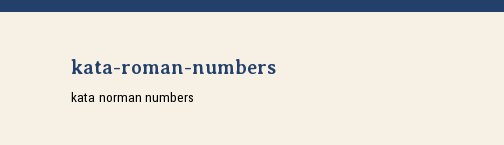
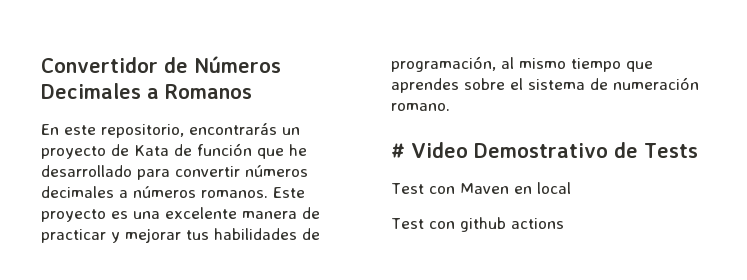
- kata-roman-numbers
- kata norman numbers
+ Convertidor de Números Decimales a Romanos
+ En este repositorio, encontrarás un proyecto de Kata de función que he desarrollado para convertir números decimales a números romanos. Este proyecto es una excelente manera de practicar y mejorar tus habilidades de programación, al mismo tiempo que aprendes sobre el sistema de numeración romano.
+ # Video Demostrativo de Tests
+ Test con Maven en local
+ Test con github actions

